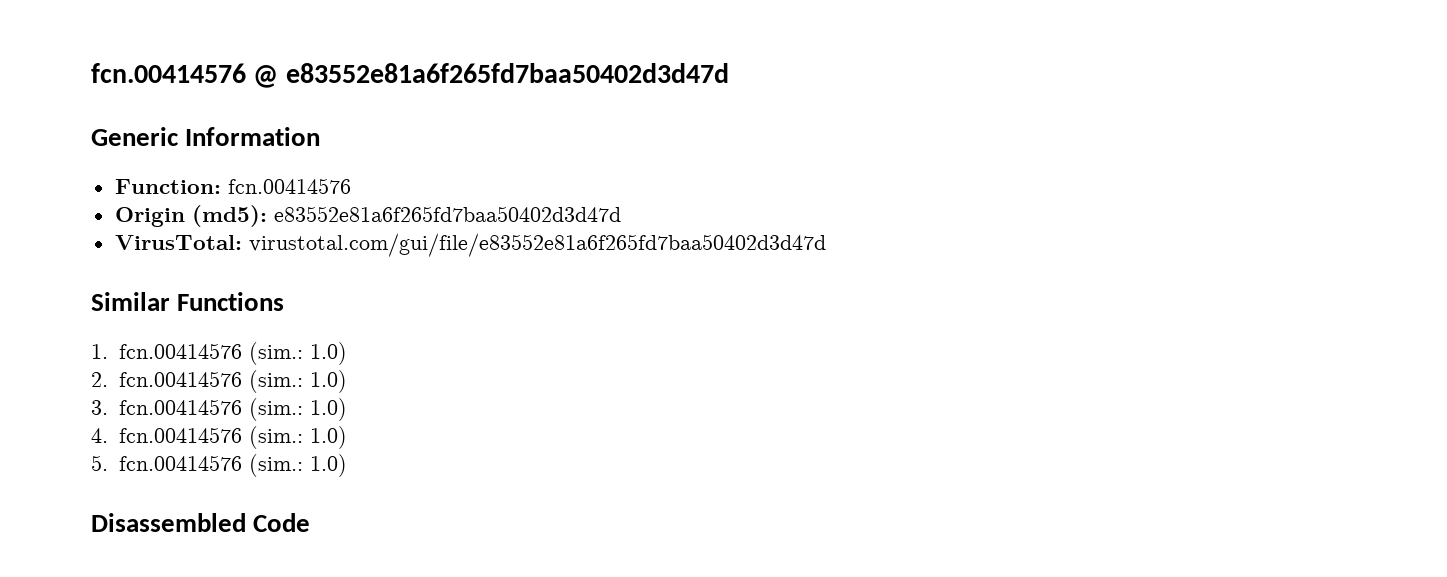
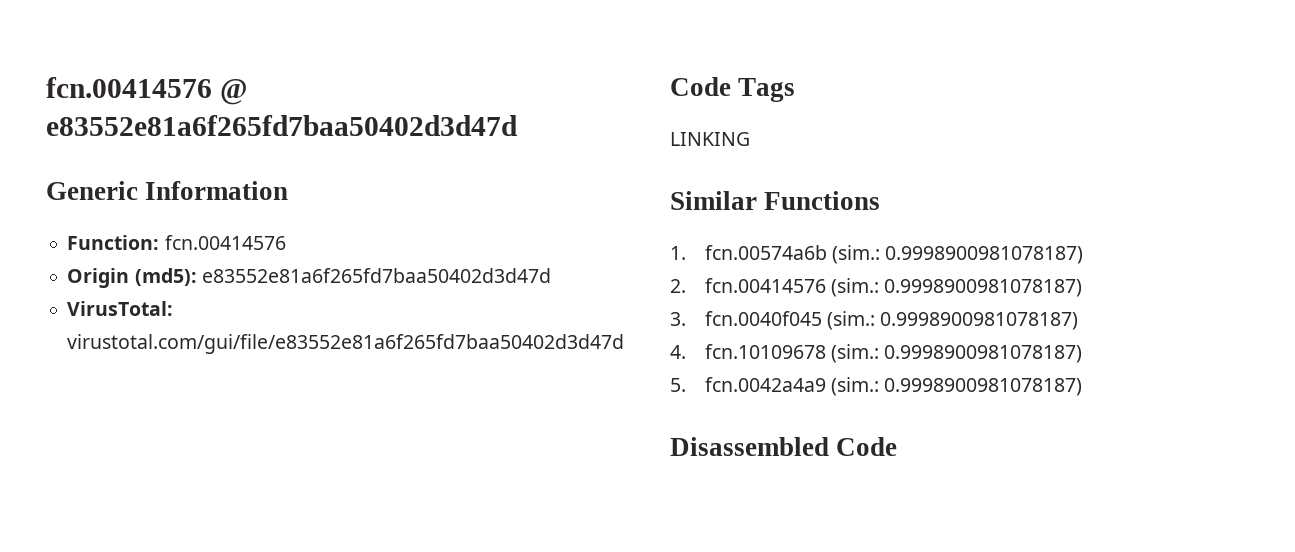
+ Code Tags
+ LINKING
- 1. fcn.00414576 (sim.: 1.0)
+ 1. fcn.00574a6b (sim.: 0.9998900981078187)
- 2. fcn.00414576 (sim.: 1.0)
+ 2. fcn.00414576 (sim.: 0.9998900981078187)
- 3. fcn.00414576 (sim.: 1.0)
- 4. fcn.00414576 (sim.: 1.0)
- 5. fcn.00414576 (sim.: 1.0)
+ 3. fcn.0040f045 (sim.: 0.9998900981078187)
+ 4. fcn.10109678 (sim.: 0.9998900981078187)
+ 5. fcn.0042a4a9 (sim.: 0.9998900981078187)

